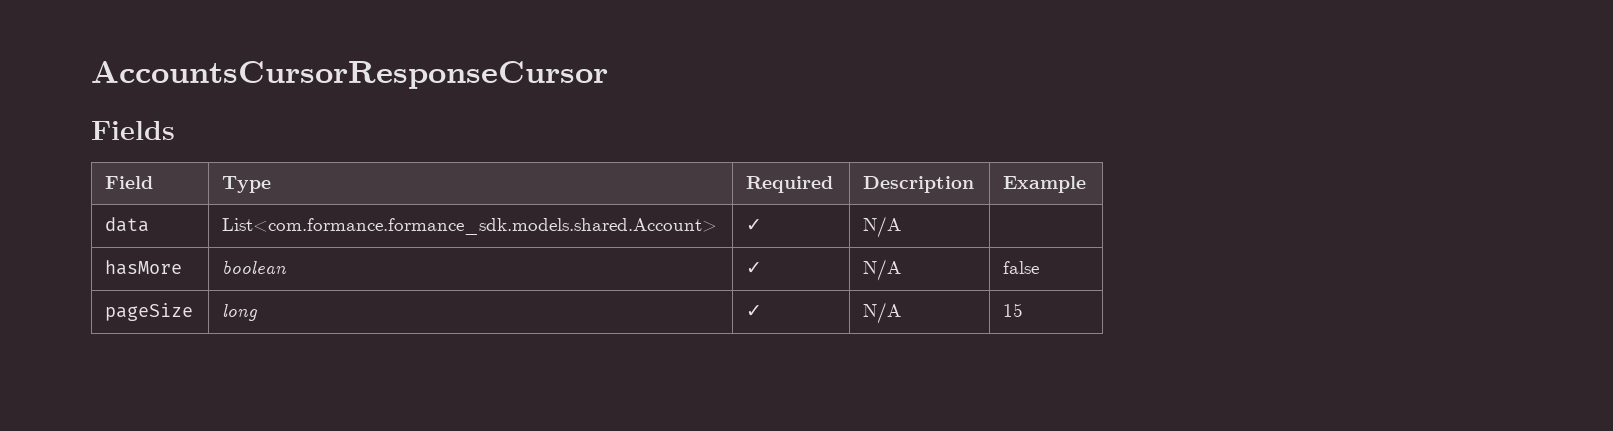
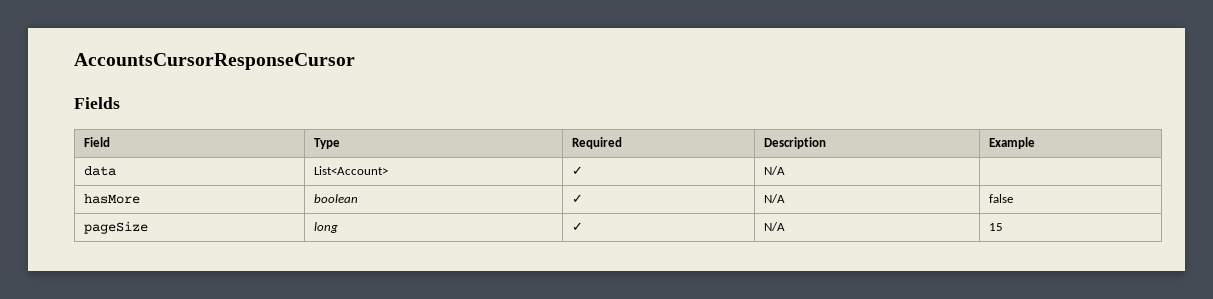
- data | List<com.formance.formance_sdk.models.shared.Account> | ✓ | N/A |
+ data | List<Account> | ✓ | N/A |

